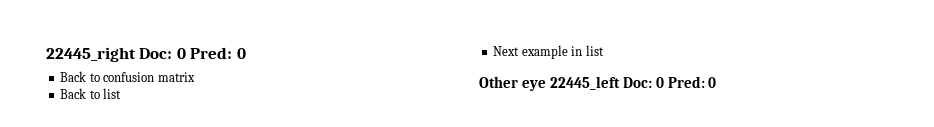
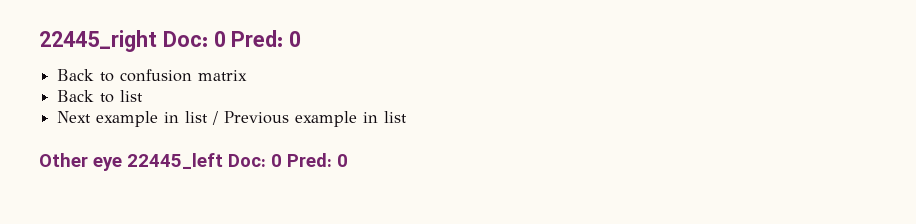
- Next example in list
+ Next example in list / Previous example in list

